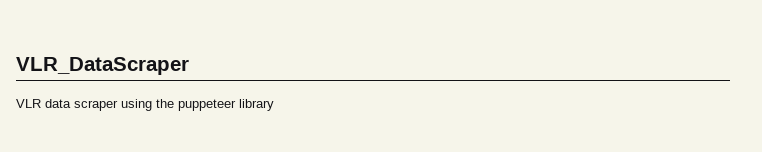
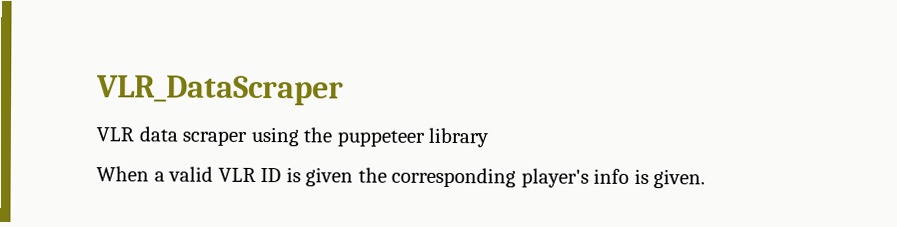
+ When a valid VLR ID is given the corresponding player's info is given.

